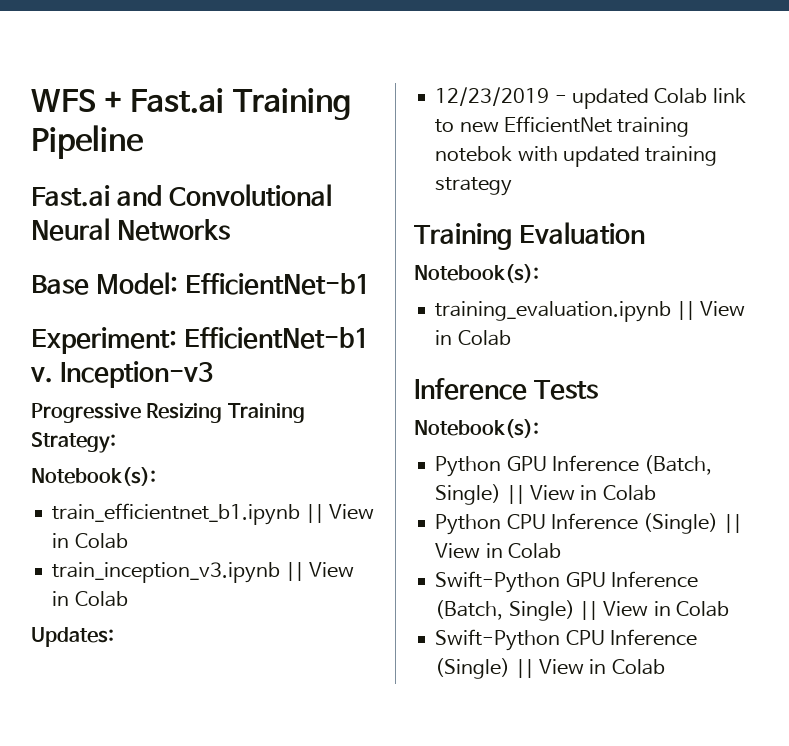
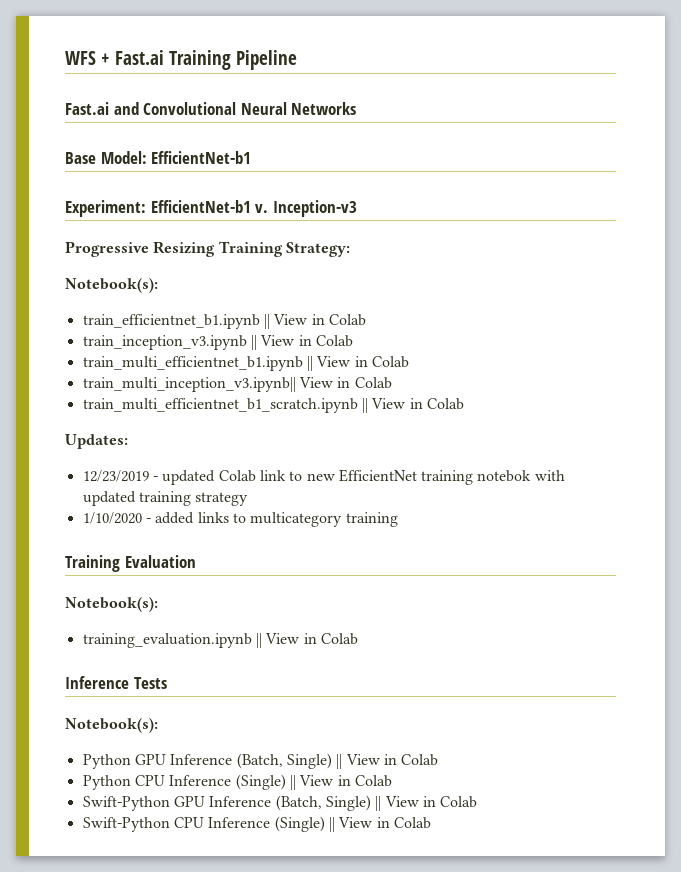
+ train_multi_efficientnet_b1.ipynb || View in Colab
+ train_multi_inception_v3.ipynb|| View in Colab
+ train_multi_efficientnet_b1_scratch.ipynb || View in Colab
+ 1/10/2020 - added links to multicategory training

